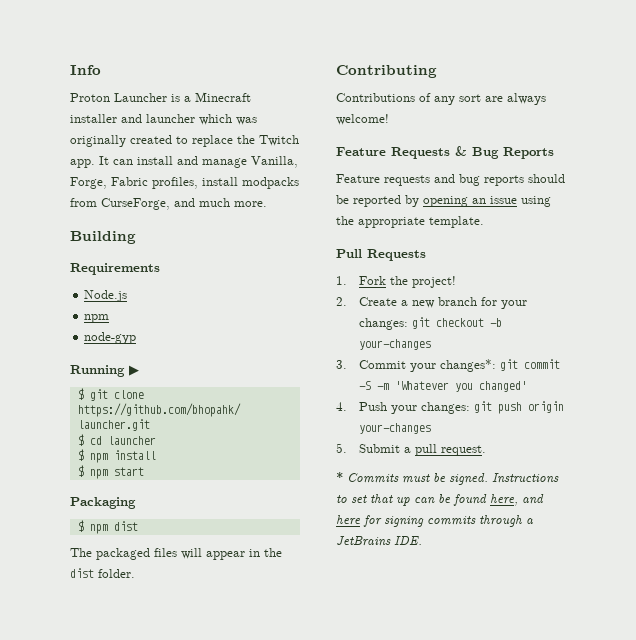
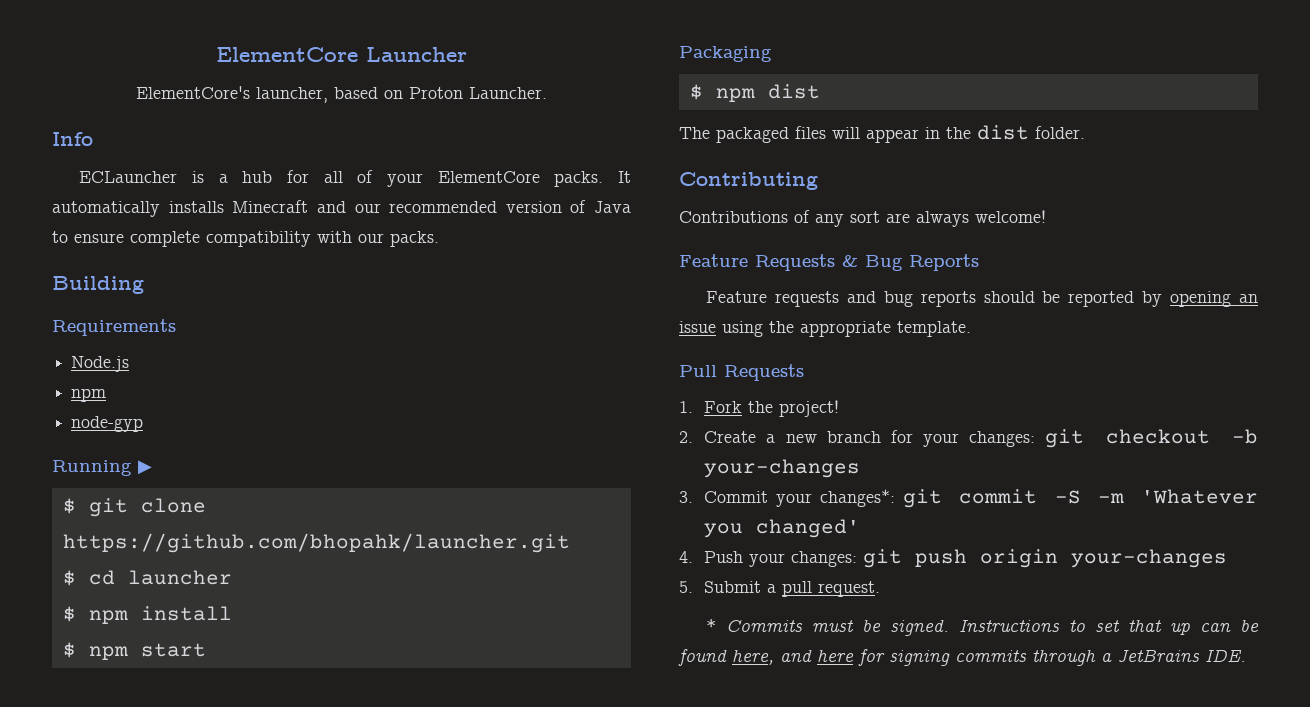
+ ElementCore Launcher
+ ElementCore's launcher, based on Proton Launcher.
  Info
- Proton Launcher is a Minecraft installer and launcher which was originally created to replace the Twitch app. It can install and manage Vanilla, Forge, Fabric profiles, install modpacks from CurseForge, and much more.
+ ECLauncher is a hub for all of your ElementCore packs. It automatically installs Minecraft and our recommended version of Java to ensure complete compatibility with our packs.

